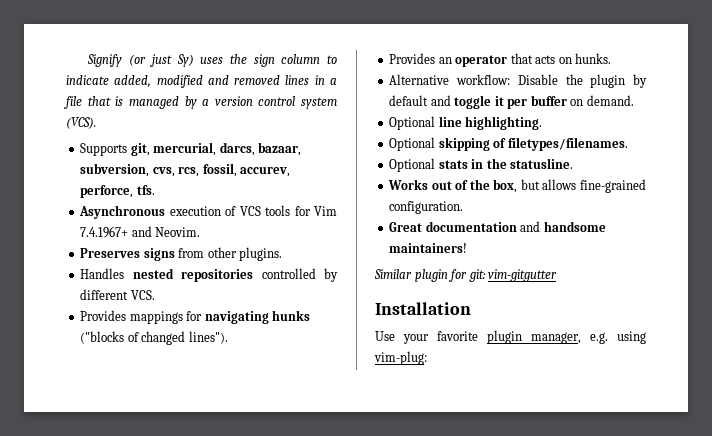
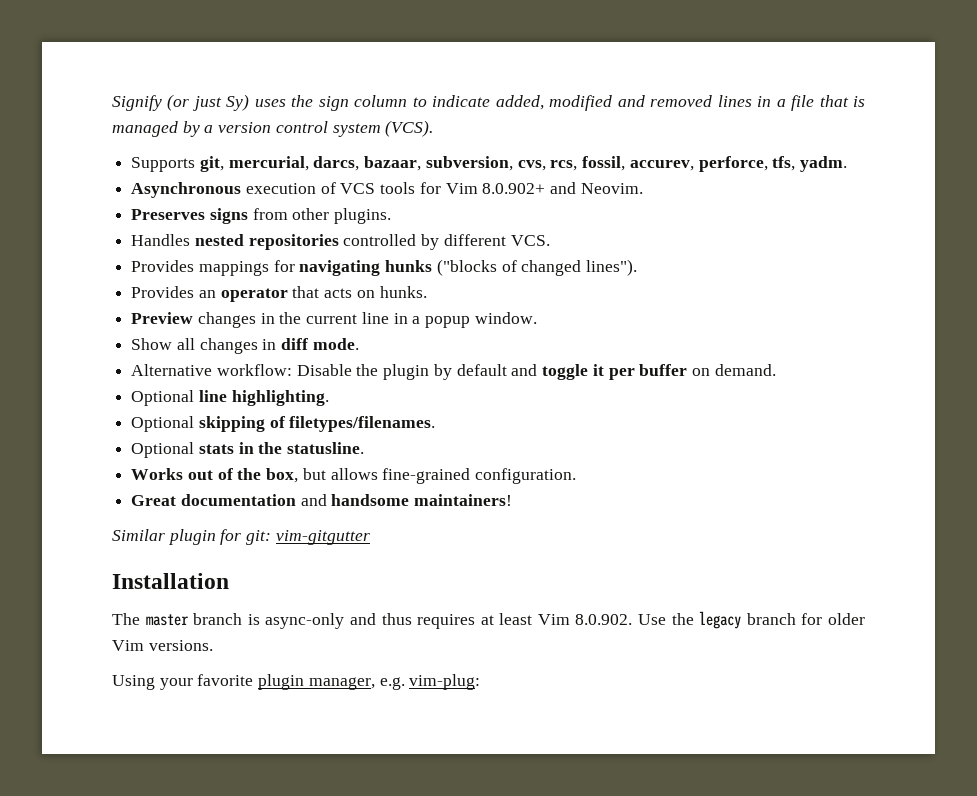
- Supports git, mercurial, darcs, bazaar, subversion, cvs, rcs, fossil, accurev, perforce, tfs.
+ Supports git, mercurial, darcs, bazaar, subversion, cvs, rcs, fossil, accurev, perforce, tfs, yadm.
- Asynchronous execution of VCS tools for Vim 7.4.1967+ and Neovim.
+ Asynchronous execution of VCS tools for Vim 8.0.902+ and Neovim.
+ Preview changes in the current line in a popup window.
+ Show all changes in diff mode.
- Use your favorite plugin manager, e.g. using vim-plug:
+ The master branch is async-only and thus requires at least Vim 8.0.902. Use the legacy branch for older Vim versions.
+ Using your favorite plugin manager, e.g. vim-plug:

